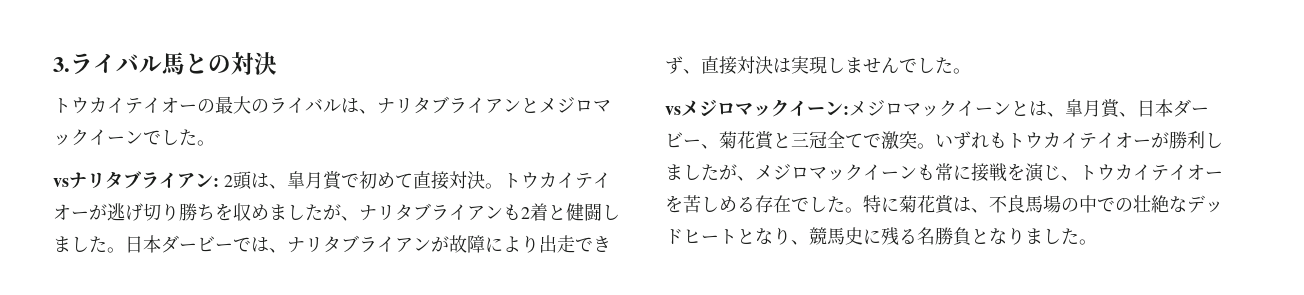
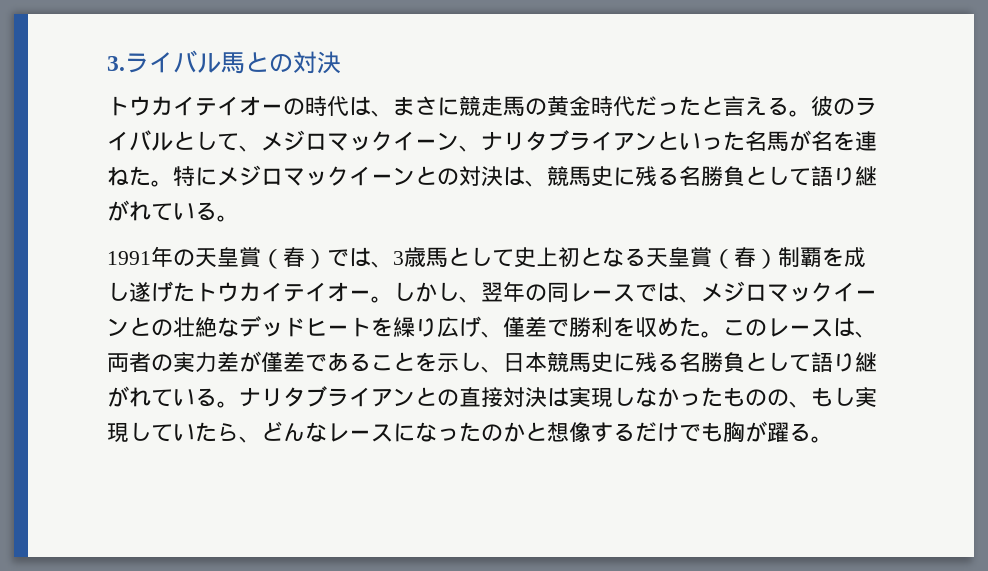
- トウカイテイオーの最大のライバルは、ナリタブライアンとメジロマックイーンでした。
- vsナリタブライアン: 2頭は、皐月賞で初めて直接対決。トウカイテイオーが逃げ切り勝ちを収めましたが、ナリタブライアンも2着と健闘しました。日本ダービーでは、ナリタブライアンが故障により出走できず、直接対決は実現しませんでした。
- vsメジロマックイーン:メジロマックイーンとは、皐月賞、日本ダービー、菊花賞と三冠全てで激突。いずれもトウカイテイオーが勝利しましたが、メジロマックイーンも常に接戦を演じ、トウカイテイオーを苦しめる存在でした。特に菊花賞は、不良馬場の中での壮絶なデッドヒートとなり、競馬史に残る名勝負となりました。
+ トウカイテイオーの時代は、まさに競走馬の黄金時代だったと言える。彼のライバルとして、メジロマックイーン、ナリタブライアンといった名馬が名を連ねた。特にメジロマックイーンとの対決は、競馬史に残る名勝負として語り継がれている。
+ 1991年の天皇賞（春）では、3歳馬として史上初となる天皇賞（春）制覇を成し遂げたトウカイテイオー。しかし、翌年の同レースでは、メジロマックイーンとの壮絶なデッドヒートを繰り広げ、僅差で勝利を収めた。このレースは、両者の実力差が僅差であることを示し、日本競馬史に残る名勝負として語り継がれている。ナリタブライアンとの直接対決は実現しなかったものの、もし実現していたら、どんなレースになったのかと想像するだけでも胸が躍る。

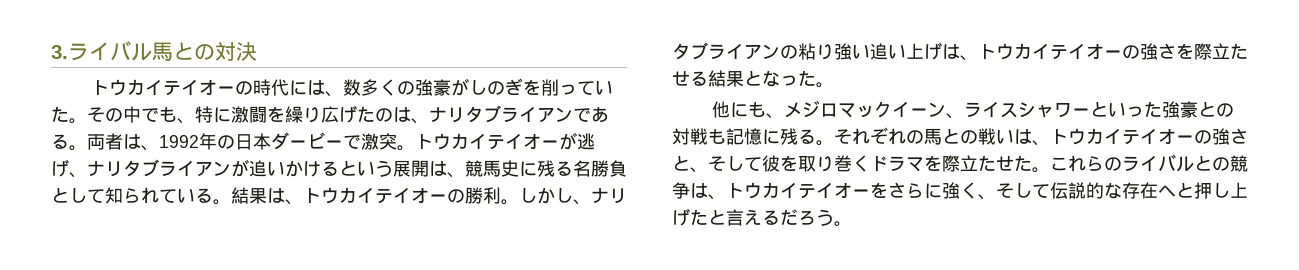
- トウカイテイオーの時代は、まさに競走馬の黄金時代だったと言える。彼のライバルとして、メジロマックイーン、ナリタブライアンといった名馬が名を連ねた。特にメジロマックイーンとの対決は、競馬史に残る名勝負として語り継がれている。
- 1991年の天皇賞（春）では、3歳馬として史上初となる天皇賞（春）制覇を成し遂げたトウカイテイオー。
+ トウカイテイオーの時代には、数多くの強豪がしのぎを削っていた。その中でも、特に激闘を繰り広げたのは、ナリタブライアンである。両者は、1992年の日本ダービーで激突。トウカイテイオーが逃げ、ナリタブライアンが追いかけるという展開は、競馬史に残る名勝負として知られている。結果は、トウカイテイオーの勝利。
- しかし、翌年の同レースでは、メジロマックイーンとの壮絶なデッドヒートを繰り広げ、僅差で勝利を収めた。このレースは、両者の実力差が僅差であることを示し、日本競馬史に残る名勝負として語り継がれている。ナリタブライアンとの直接対決は実現しなかったものの、もし実現していたら、どんなレースになったのかと想像するだけでも胸が躍る。
+ しかし、ナリタブライアンの粘り強い追い上げは、トウカイテイオーの強さを際立たせる結果となった。
+ 他にも、メジロマックイーン、ライスシャワーといった強豪との対戦も記憶に残る。それぞれの馬との戦いは、トウカイテイオーの強さと、そして彼を取り巻くドラマを際立たせた。これらのライバルとの競争は、トウカイテイオーをさらに強く、そして伝説的な存在へと押し上げたと言えるだろう。

